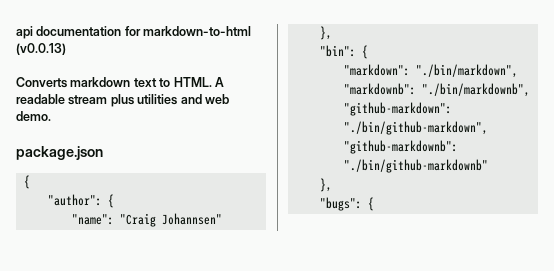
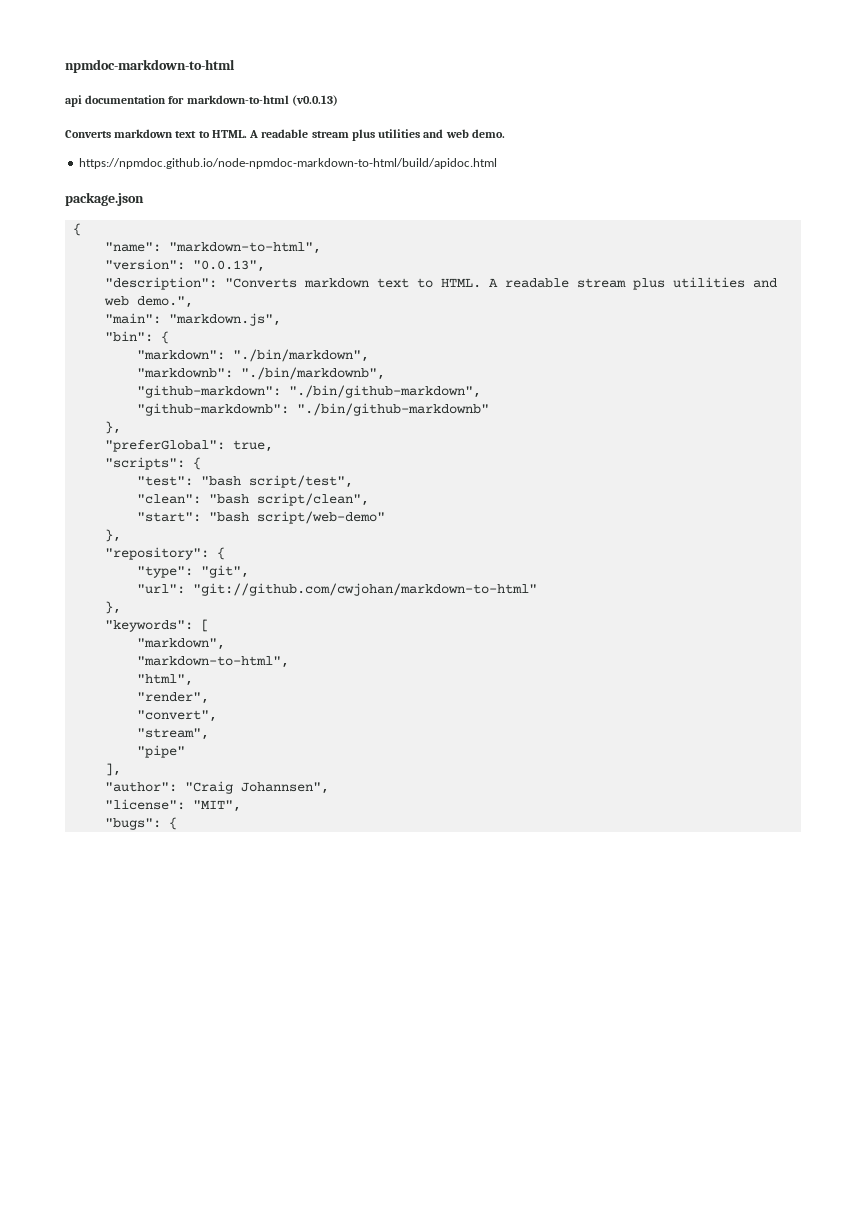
+ npmdoc-markdown-to-html
+ https://npmdoc.github.io/node-npmdoc-markdown-to-html/build/apidoc.html
- "author": {
- "name": "Craig Johannsen"
- },
+ "name": "markdown-to-html",
+ "version": "0.0.13",
+ "description": "Converts markdown text to HTML. A readable stream plus utilities and web demo.",
+ "main": "markdown.js",
+ "preferGlobal": true,
+ "scripts": {
+ "test": "bash script/test",
+ "clean": "bash script/clean",
+ "start": "bash script/web-demo"
+ },
+ "repository": {
+ "type": "git",
+ "url": "git://github.com/cwjohan/markdown-to-html"
+ },
+ "keywords": [
+ "markdown",
+ "markdown-to-html",
+ "html",
+ "render",
+ "convert",
+ "stream",
+ "pipe"
+ ],
+ "author": "Craig Johannsen",
+ "license": "MIT",

